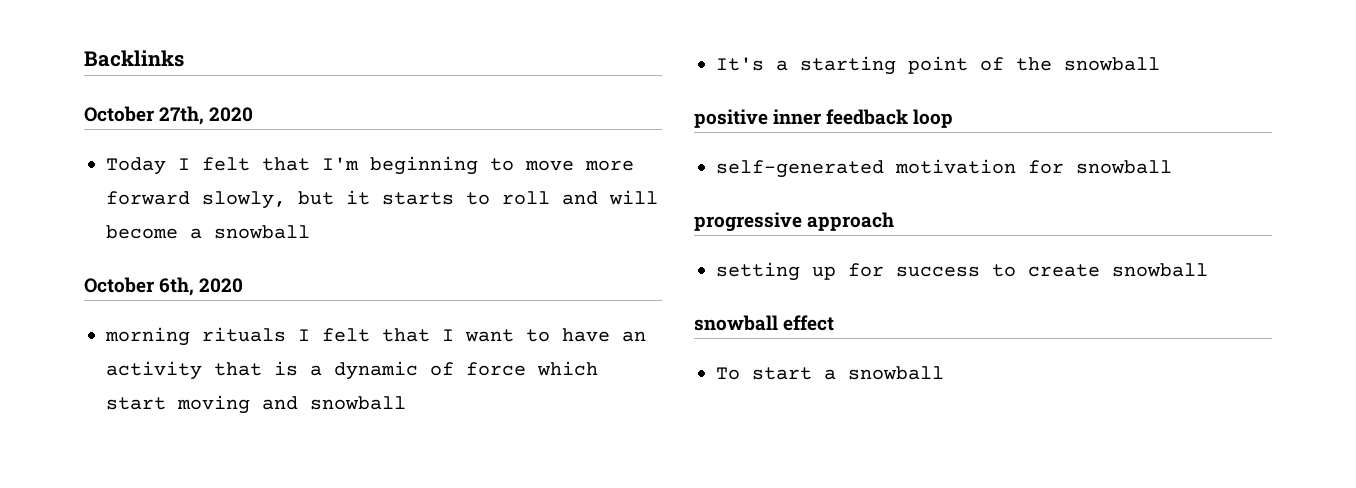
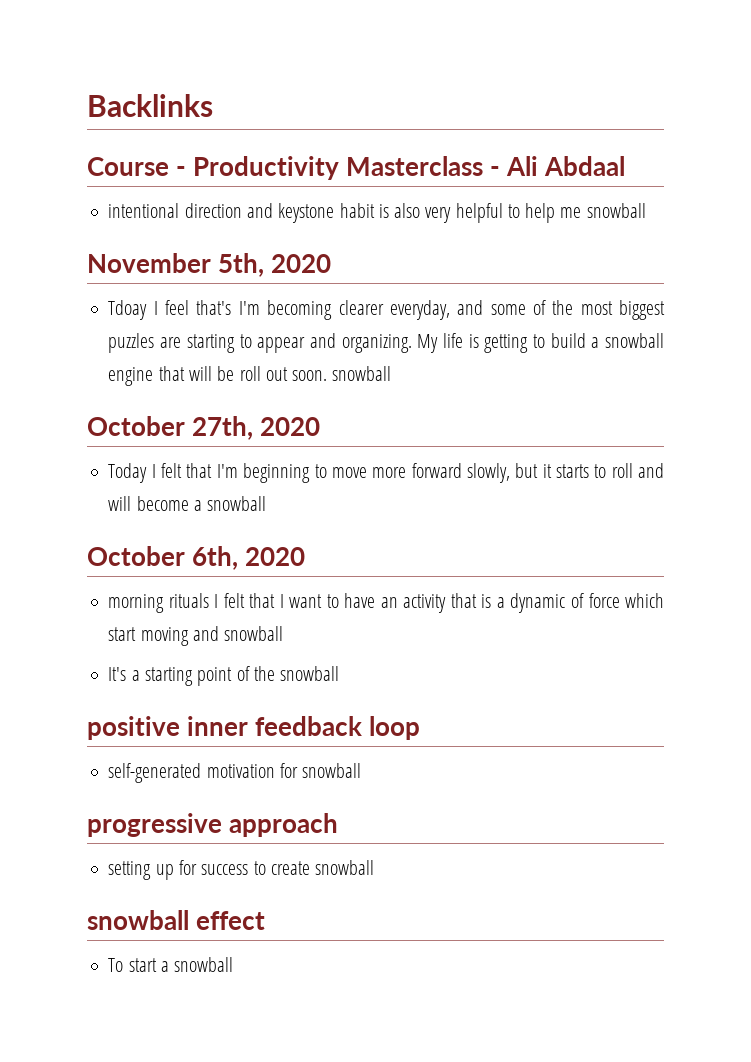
+ Course - Productivity Masterclass - Ali Abdaal
+ intentional direction and keystone habit is also very helpful to help me snowball
+ November 5th, 2020
+ Tdoay I feel that's I'm becoming clearer everyday, and some of the most biggest puzzles are starting to appear and organizing. My life is getting to build a snowball engine that will be roll out soon. snowball

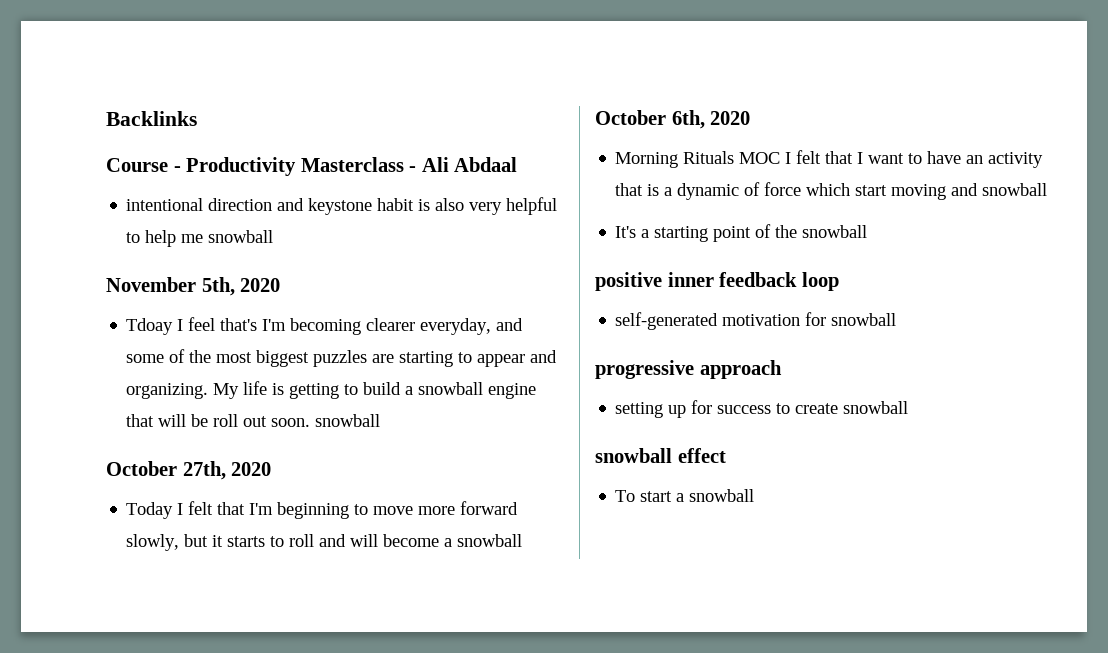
- morning rituals I felt that I want to have an activity that is a dynamic of force which start moving and snowball
+ Morning Rituals MOC I felt that I want to have an activity that is a dynamic of force which start moving and snowball

